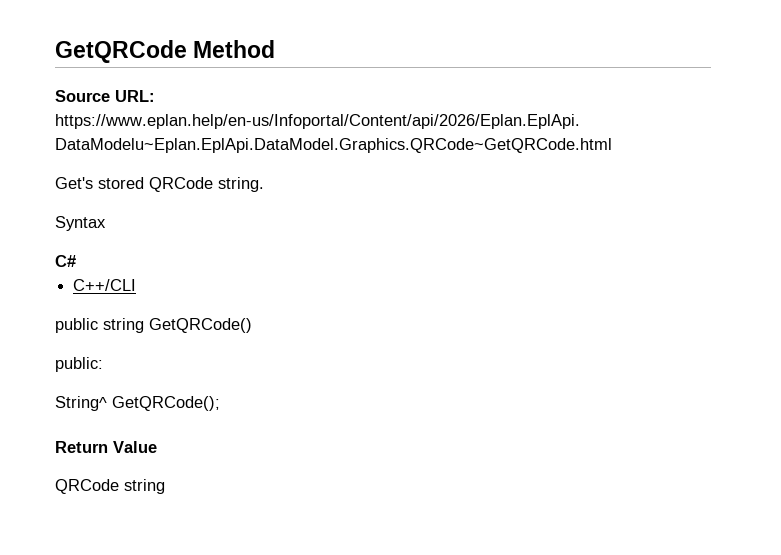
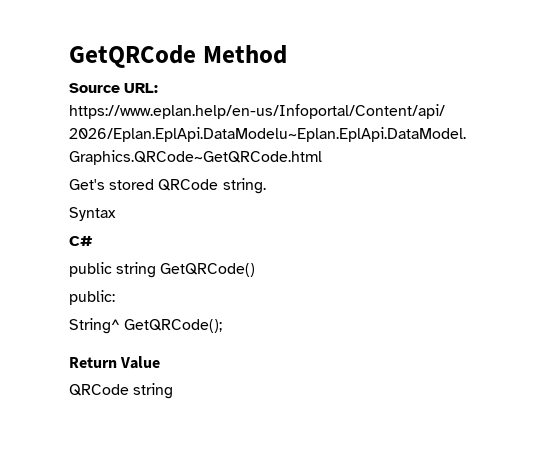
- C++/CLI

